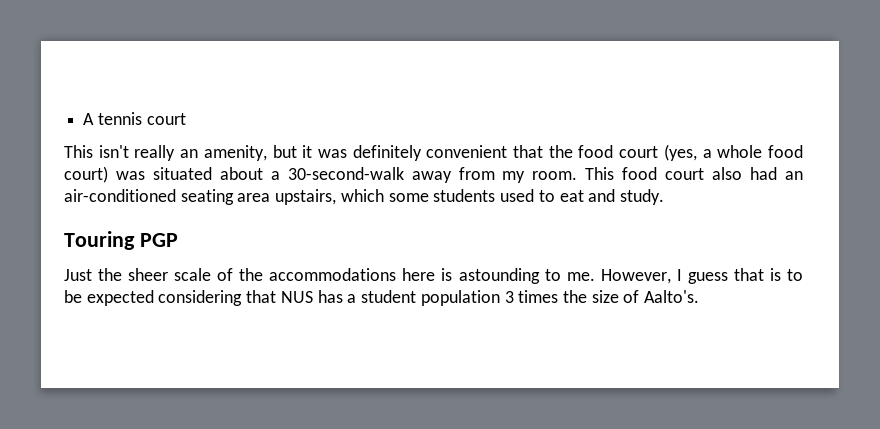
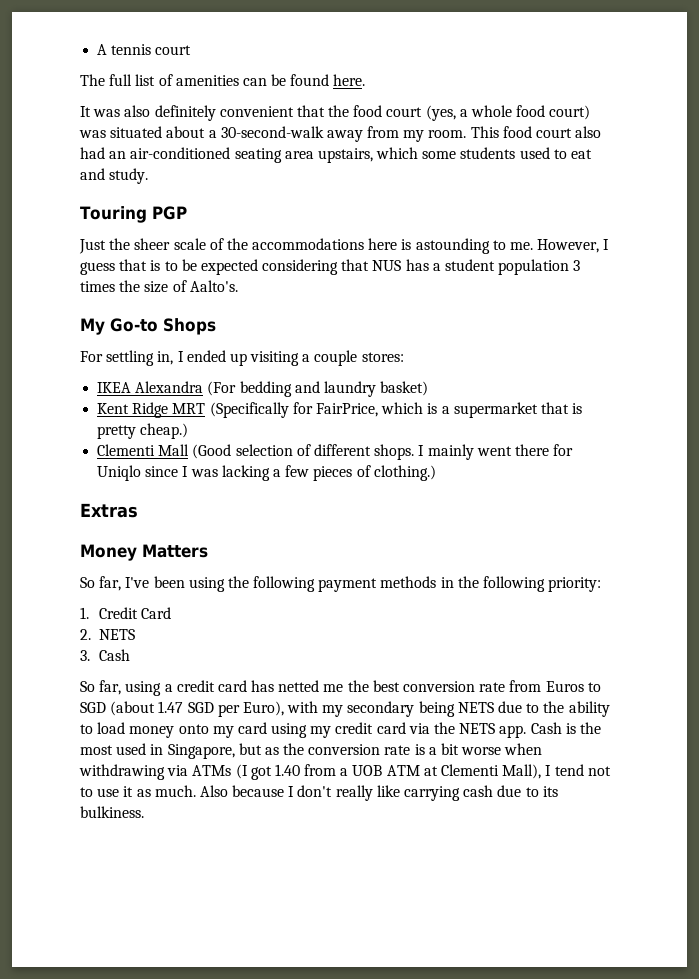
- This isn't really an amenity, but it was definitely convenient that the food court (yes, a whole food court) was situated about a 30-second-walk away from my room.
+ The full list of amenities can be found here.
+ It was also definitely convenient that the food court (yes, a whole food court) was situated about a 30-second-walk away from my room.
+ My Go-to Shops
+ For settling in, I ended up visiting a couple stores:
+ IKEA Alexandra (For bedding and laundry basket)
+ Kent Ridge MRT (Specifically for FairPrice, which is a supermarket that is pretty cheap.)
+ Clementi Mall (Good selection of different shops. I mainly went there for Uniqlo since I was lacking a few pieces of clothing.)
+ Extras
+ Money Matters
+ So far, I've been using the following payment methods in the following priority:
+ 1. Credit Card
+ 2. NETS
+ 3. Cash
+ So far, using a credit card has netted me the best conversion rate from Euros to SGD (about 1.47 SGD per Euro), with my secondary being NETS due to the ability to load money onto my card using my credit card via the NETS app. Cash is the most used in Singapore, but as the conversion rate is a bit worse when withdrawing via ATMs (I got 1.40 from a UOB ATM at Clementi Mall), I tend not to use it as much. Also because I don't really like carrying cash due to its bulkiness.

